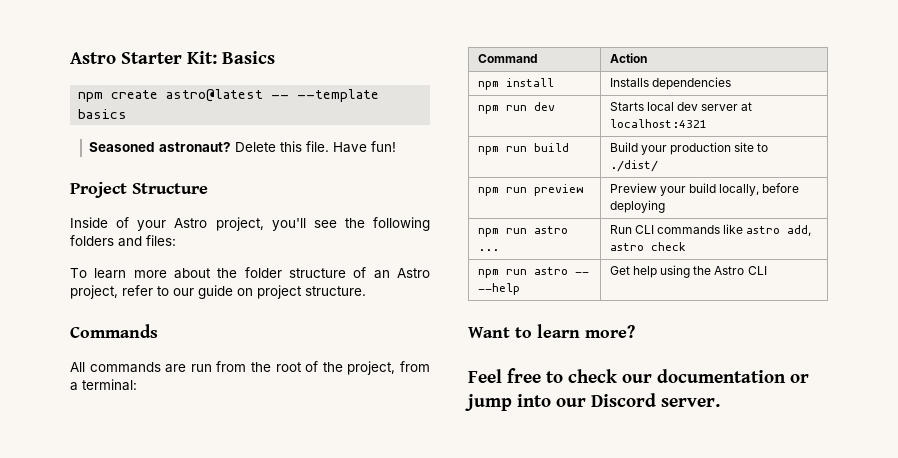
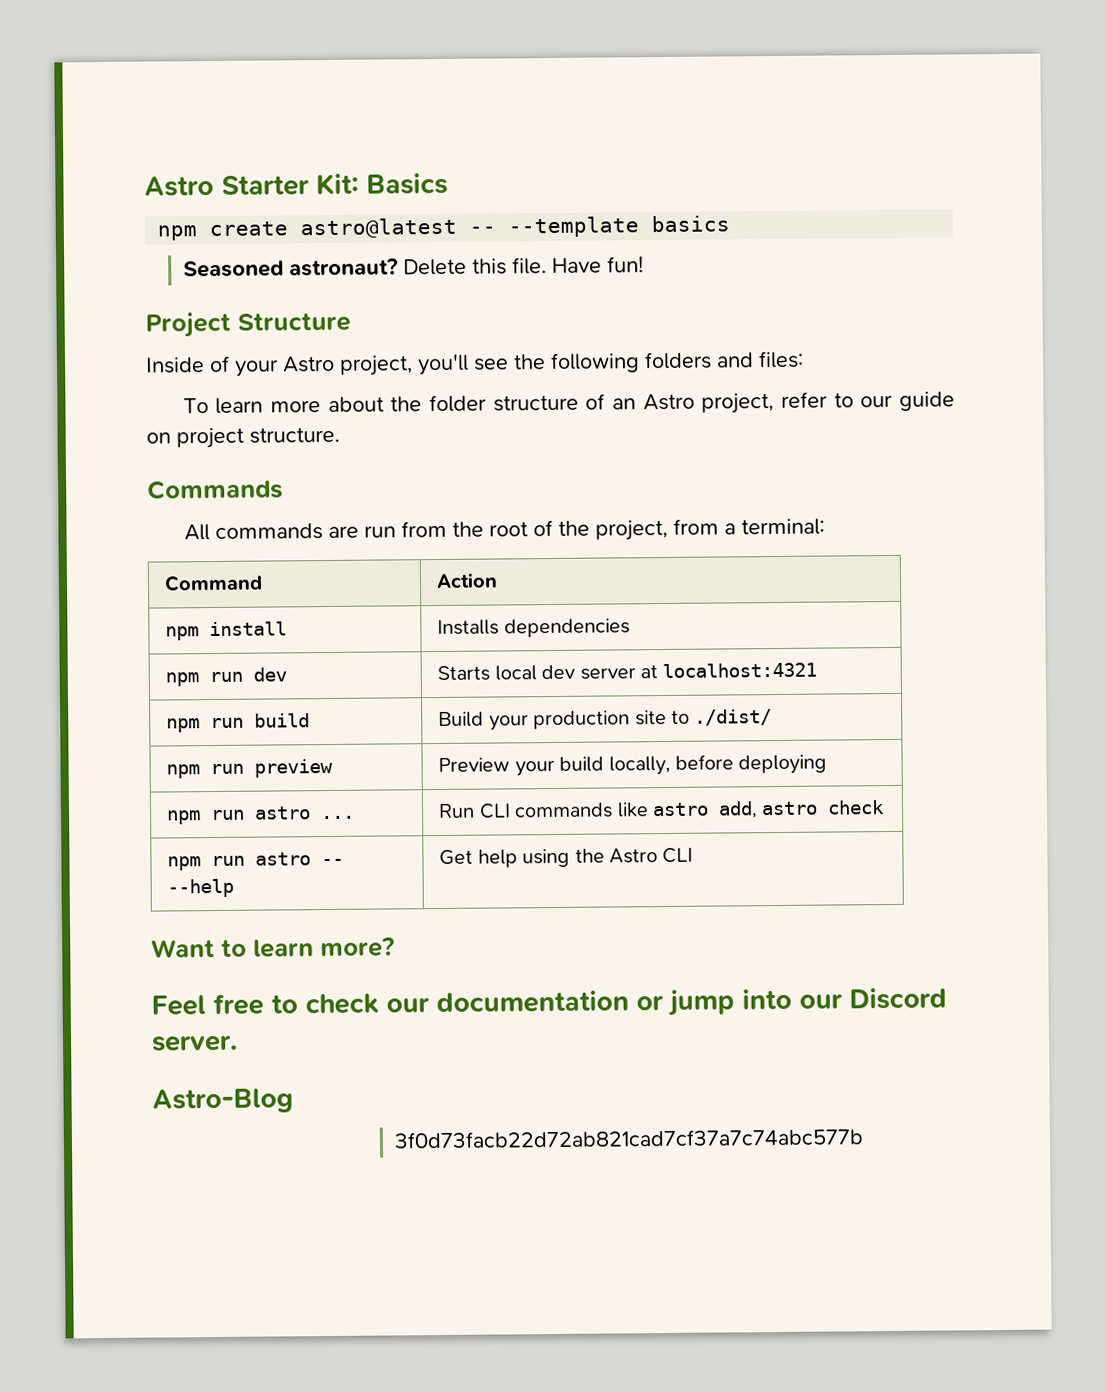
+ Astro-Blog
+ 3f0d73facb22d72ab821cad7cf37a7c74abc577b

